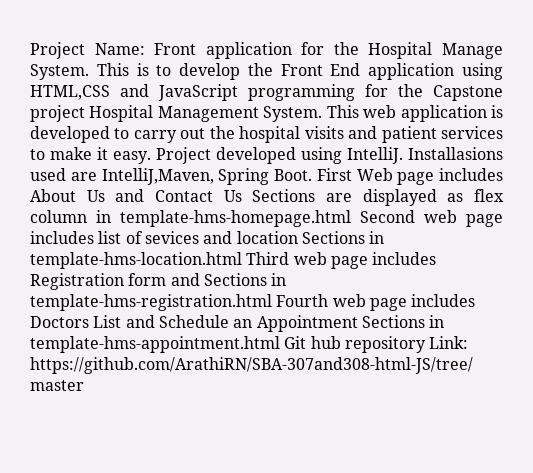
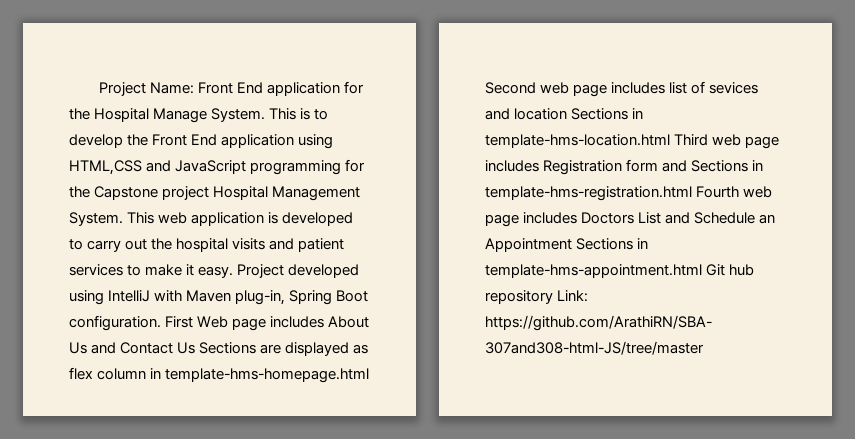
- Project Name: Front application for the Hospital Manage System.
+ Project Name: Front End application for the Hospital Manage System.
- Project developed using IntelliJ. Installasions used are IntelliJ,Maven, Spring Boot.
+ Project developed using IntelliJ with Maven plug-in, Spring Boot configuration.

